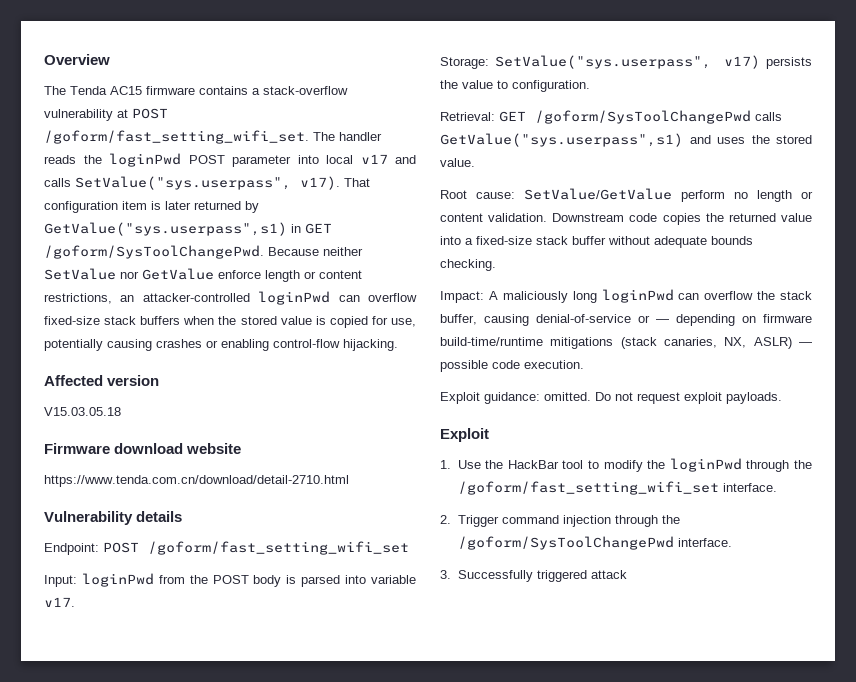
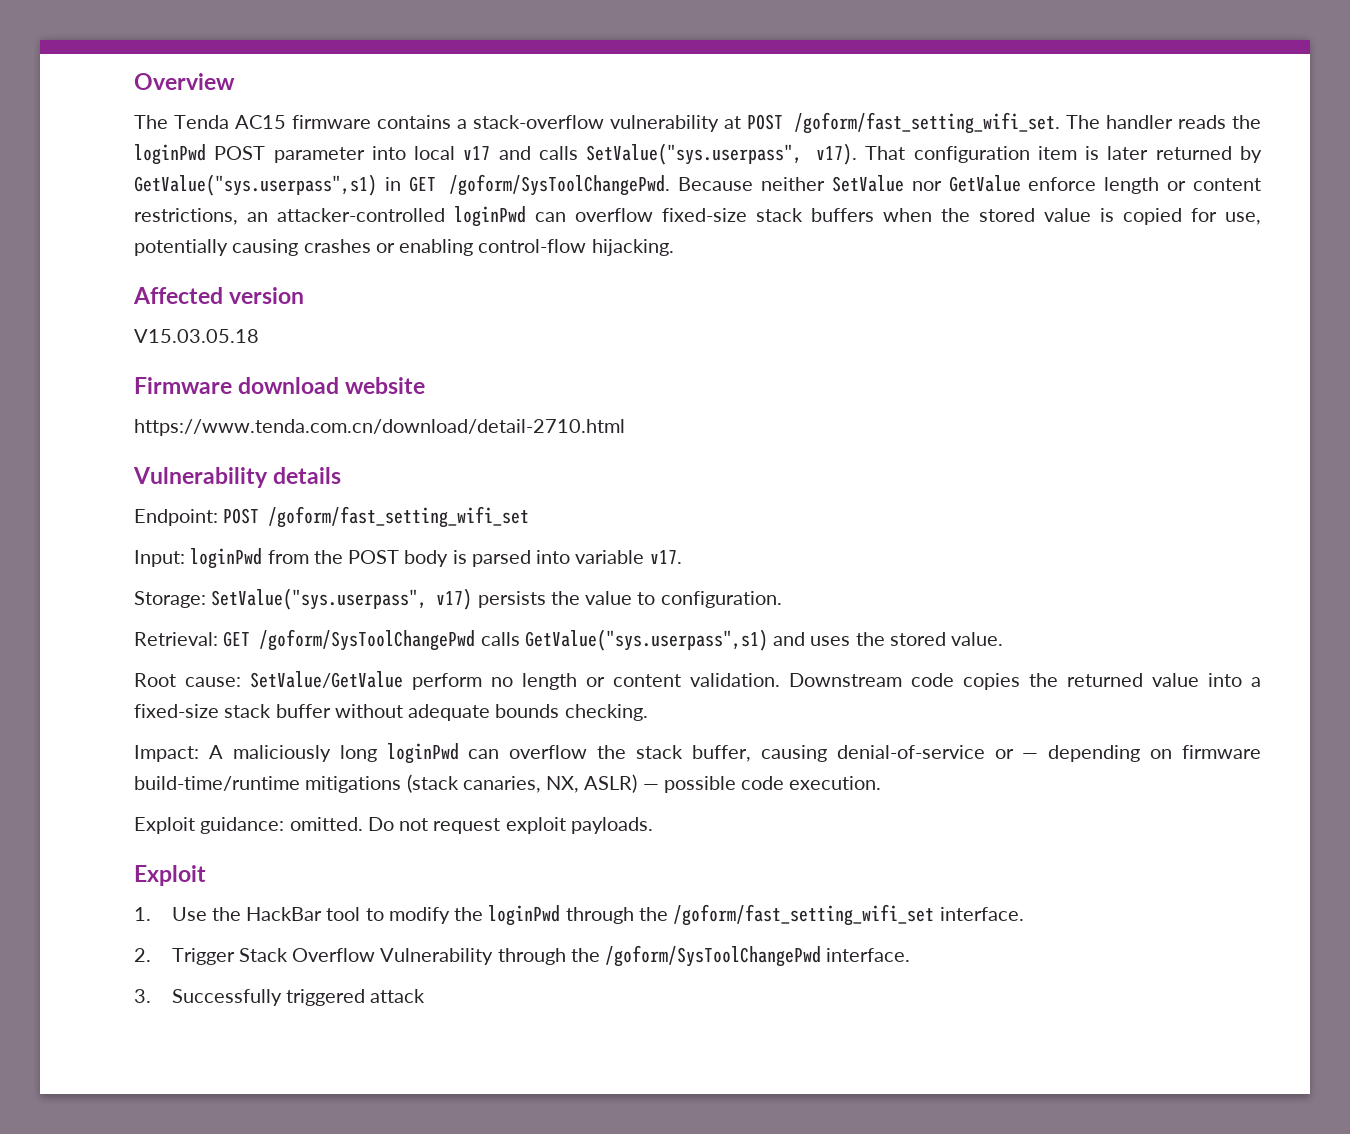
- 2. Trigger command injection through the /goform/SysToolChangePwd interface.
+ 2. Trigger Stack Overflow Vulnerability through the /goform/SysToolChangePwd interface.

